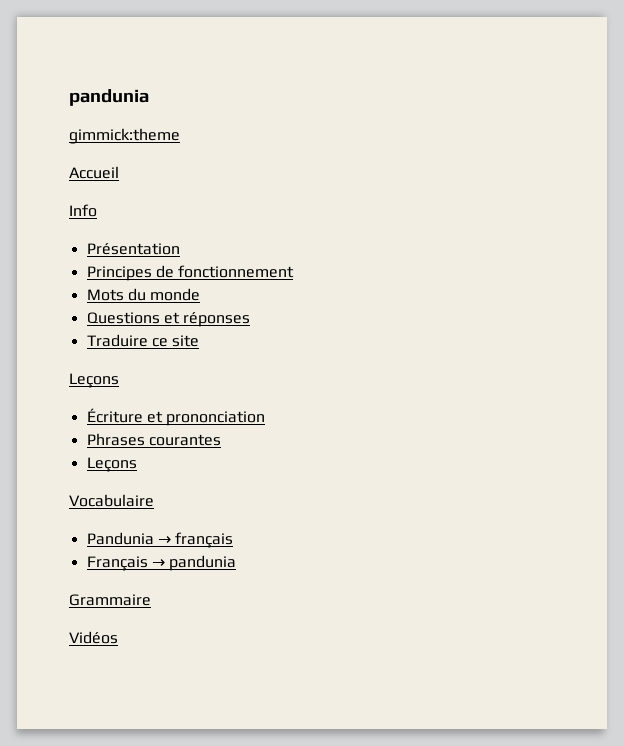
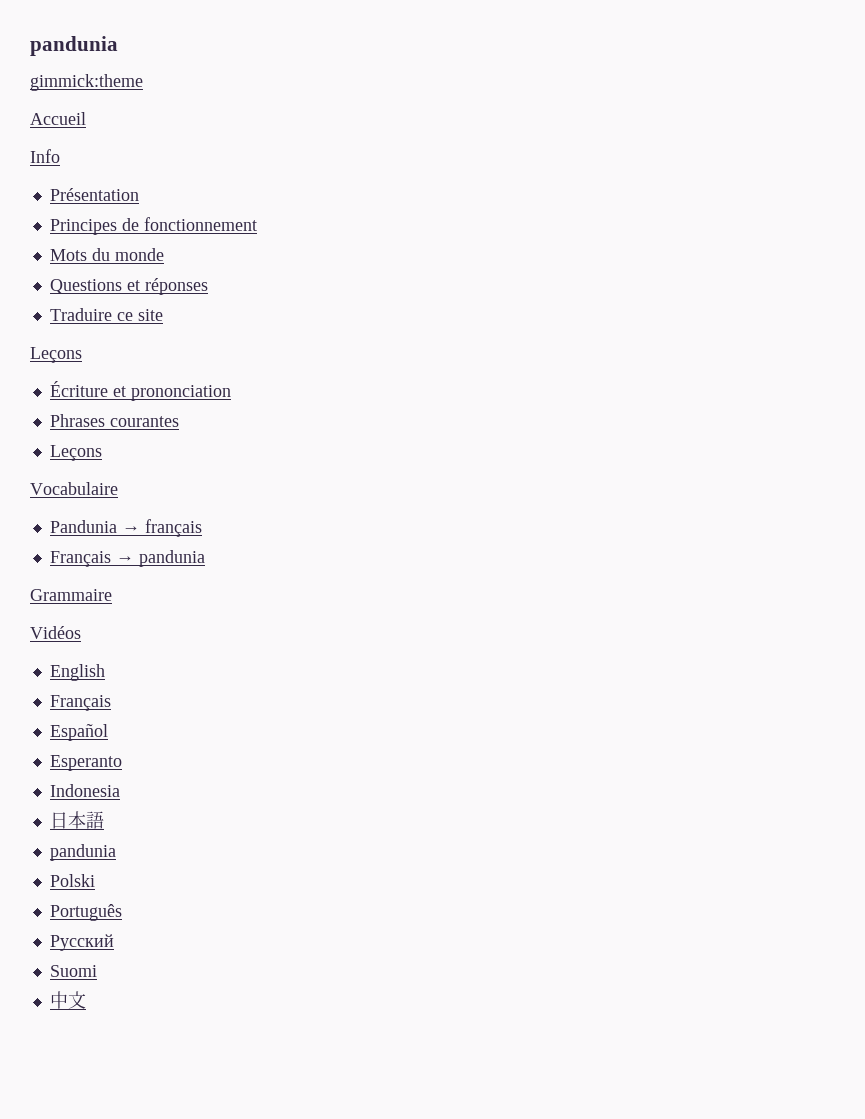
+ English
+ Français
+ Español
+ Esperanto
+ Indonesia
+ 日本語
+ pandunia
+ Polski
+ Português
+ Русский
+ Suomi
+ 中文

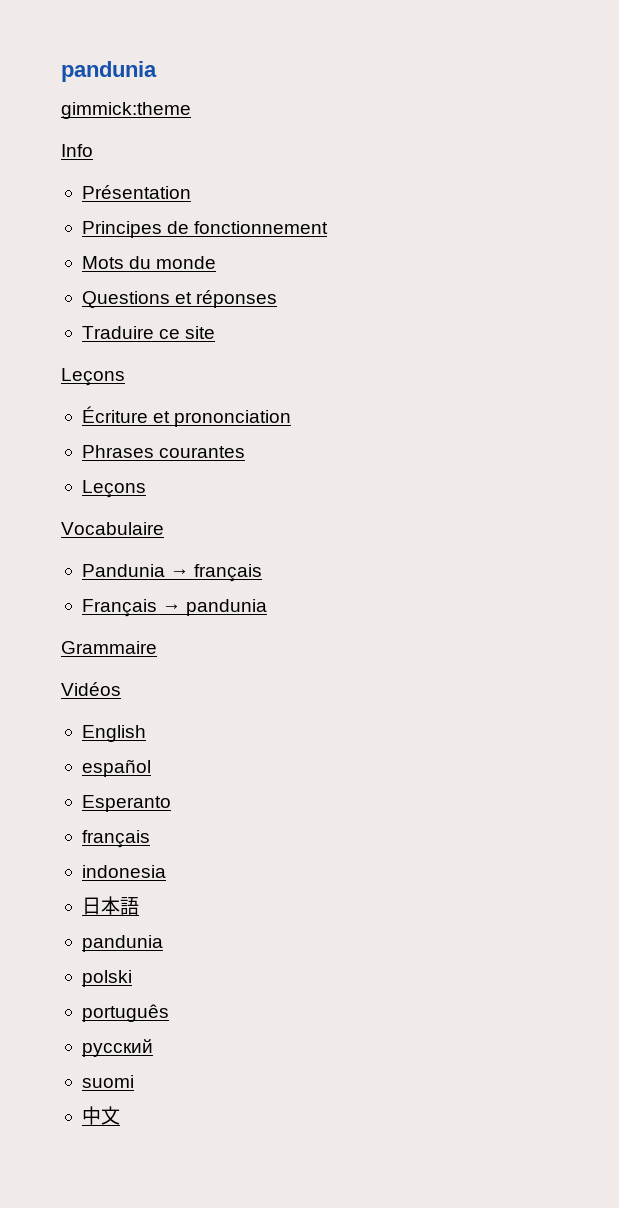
- Accueil
  English
- Français
- Español
+ español
  Esperanto
- Indonesia
+ français
+ indonesia
- Polski
- Português
- Русский
- Suomi
+ polski
+ português
+ русский
+ suomi

